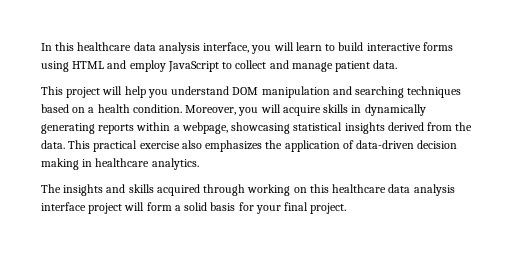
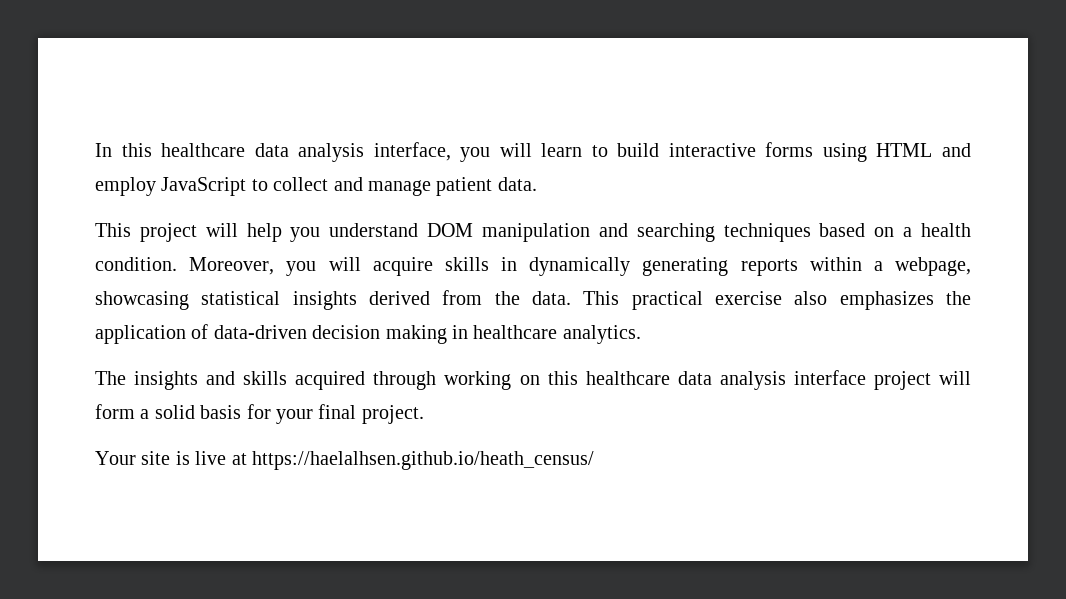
+ Your site is live at https://haelalhsen.github.io/heath_census/

